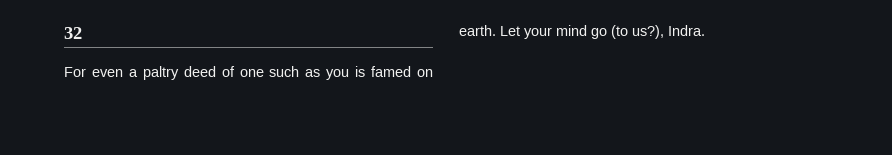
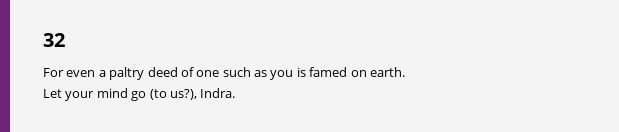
- For even a paltry deed of one such as you is famed on earth. Let your mind go (to us?), Indra.
+ For even a paltry deed of one such as you is famed on earth.
+ Let your mind go (to us?), Indra.

